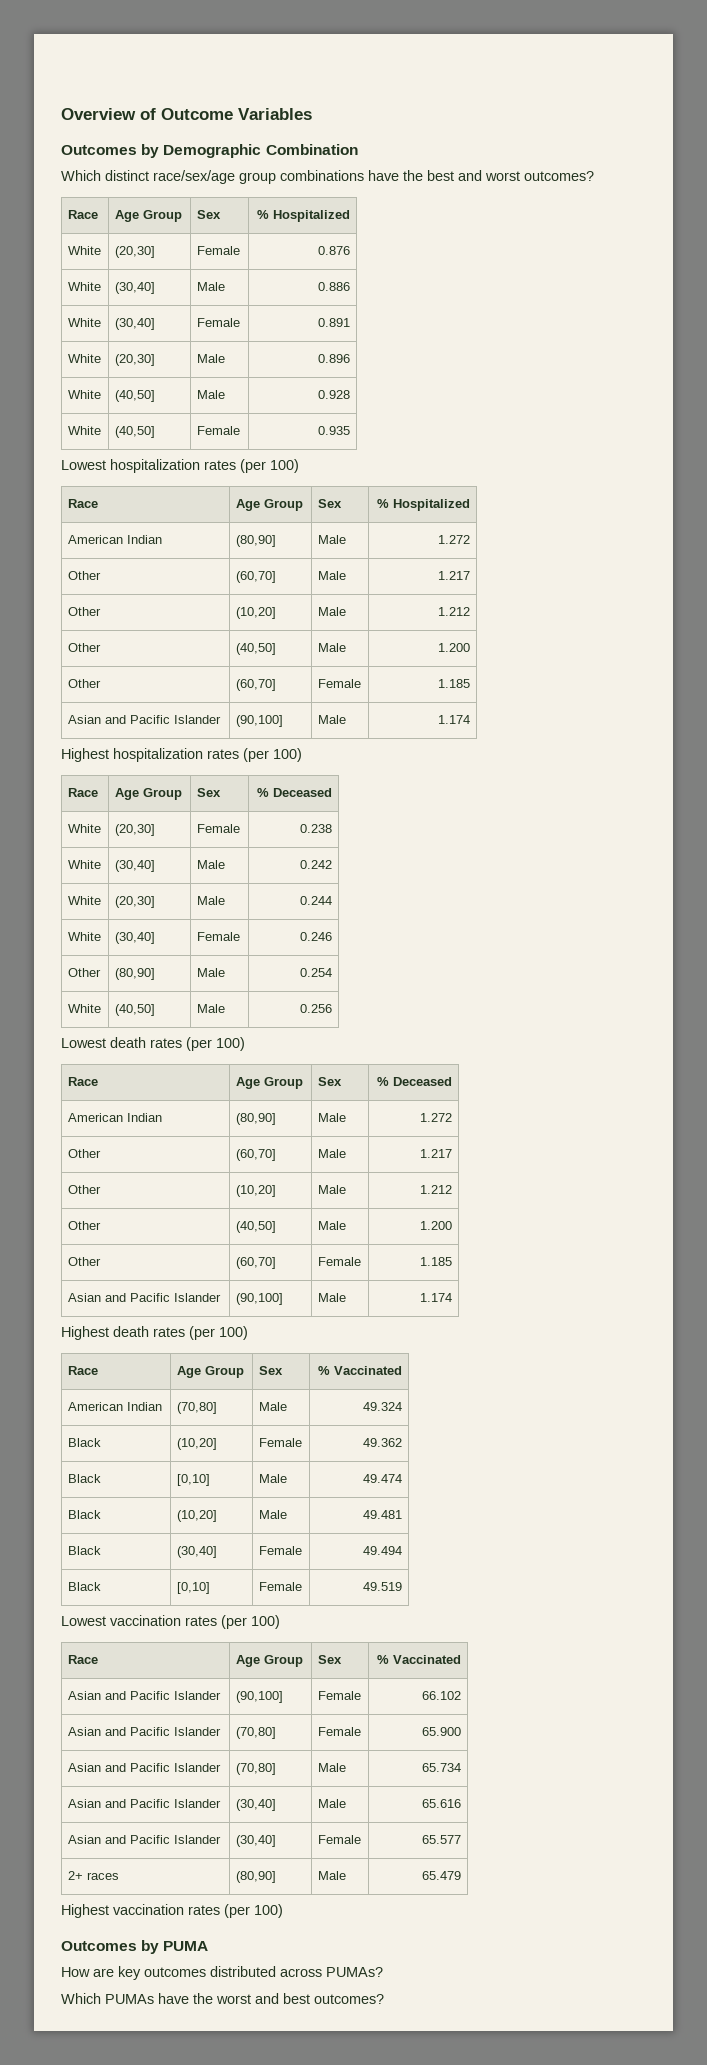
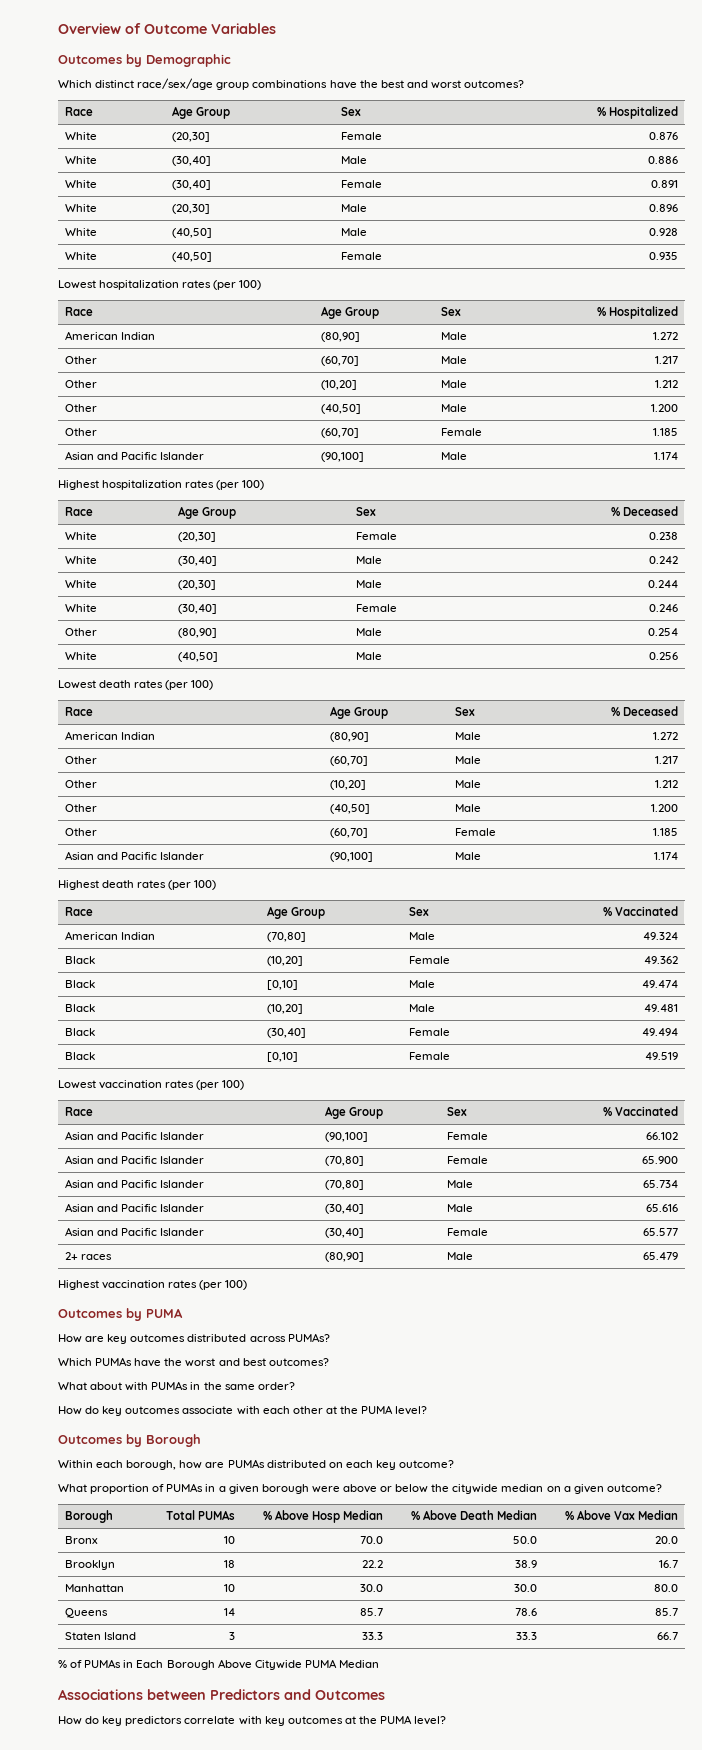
- Outcomes by Demographic Combination
+ Outcomes by Demographic
+ What about with PUMAs in the same order?
+ How do key outcomes associate with each other at the PUMA level?
+ Outcomes by Borough
+ Within each borough, how are PUMAs distributed on each key outcome?
+ What proportion of PUMAs in a given borough were above or below the citywide median on a given outcome?
+ Borough | Total PUMAs | % Above Hosp Median | % Above Death Median | % Above Vax Median
+ Bronx | 10 | 70.0 | 50.0 | 20.0
+ Brooklyn | 18 | 22.2 | 38.9 | 16.7
+ Manhattan | 10 | 30.0 | 30.0 | 80.0
+ Queens | 14 | 85.7 | 78.6 | 85.7
+ Staten Island | 3 | 33.3 | 33.3 | 66.7
+ % of PUMAs in Each Borough Above Citywide PUMA Median
+ Associations between Predictors and Outcomes
+ How do key predictors correlate with key outcomes at the PUMA level?

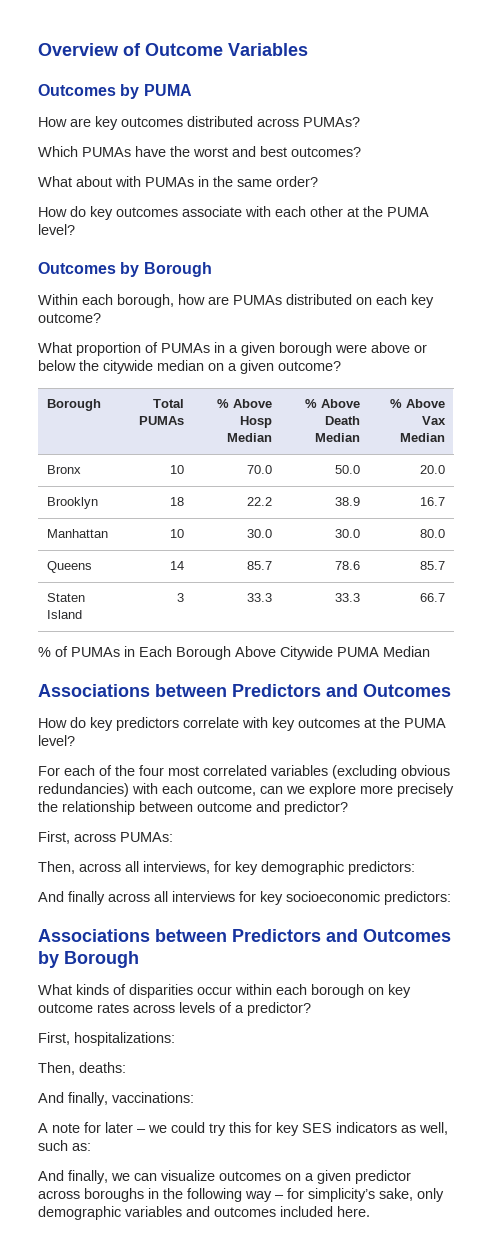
- Outcomes by Demographic
- Which distinct race/sex/age group combinations have the best and worst outcomes?
- Race | Age Group | Sex | % Hospitalized
- White | (20,30] | Female | 0.876
- White | (30,40] | Male | 0.886
- White | (30,40] | Female | 0.891
- White | (20,30] | Male | 0.896
- White | (40,50] | Male | 0.928
- White | (40,50] | Female | 0.935
- Lowest hospitalization rates (per 100)
- Race | Age Group | Sex | % Hospitalized
- American Indian | (80,90] | Male | 1.272
- Other | (60,70] | Male | 1.217
- Other | (10,20] | Male | 1.212
- Other | (40,50] | Male | 1.200
- Other | (60,70] | Female | 1.185
- Asian and Pacific Islander | (90,100] | Male | 1.174
- Highest hospitalization rates (per 100)
- Race | Age Group | Sex | % Deceased
- White | (20,30] | Female | 0.238
- White | (30,40] | Male | 0.242
- White | (20,30] | Male | 0.244
- White | (30,40] | Female | 0.246
- Other | (80,90] | Male | 0.254
- White | (40,50] | Male | 0.256
- Lowest death rates (per 100)
- Race | Age Group | Sex | % Deceased
- American Indian | (80,90] | Male | 1.272
- Other | (60,70] | Male | 1.217
- Other | (10,20] | Male | 1.212
- Other | (40,50] | Male | 1.200
- Other | (60,70] | Female | 1.185
- Asian and Pacific Islander | (90,100] | Male | 1.174
- Highest death rates (per 100)
- Race | Age Group | Sex | % Vaccinated
- American Indian | (70,80] | Male | 49.324
- Black | (10,20] | Female | 49.362
- Black | [0,10] | Male | 49.474
- Black | (10,20] | Male | 49.481
- Black | (30,40] | Female | 49.494
- Black | [0,10] | Female | 49.519
- Lowest vaccination rates (per 100)
- Race | Age Group | Sex | % Vaccinated
- Asian and Pacific Islander | (90,100] | Female | 66.102
- Asian and Pacific Islander | (70,80] | Female | 65.900
- Asian and Pacific Islander | (70,80] | Male | 65.734
- Asian and Pacific Islander | (30,40] | Male | 65.616
- Asian and Pacific Islander | (30,40] | Female | 65.577
- 2+ races | (80,90] | Male | 65.479
- Highest vaccination rates (per 100)
+ For each of the four most correlated variables (excluding obvious redundancies) with each outcome, can we explore more precisely the relationship between outcome and predictor?
+ First, across PUMAs:
+ Then, across all interviews, for key demographic predictors:
+ And finally across all interviews for key socioeconomic predictors:
+ Associations between Predictors and Outcomes by Borough
+ What kinds of disparities occur within each borough on key outcome rates across levels of a predictor?
+ First, hospitalizations:
+ Then, deaths:
+ And finally, vaccinations:
+ A note for later – we could try this for key SES indicators as well, such as:
+ And finally, we can visualize outcomes on a given predictor across boroughs in the following way – for simplicity’s sake, only demographic variables and outcomes included here.

